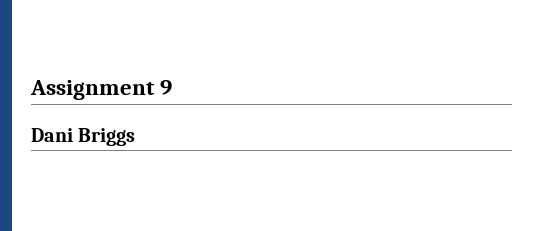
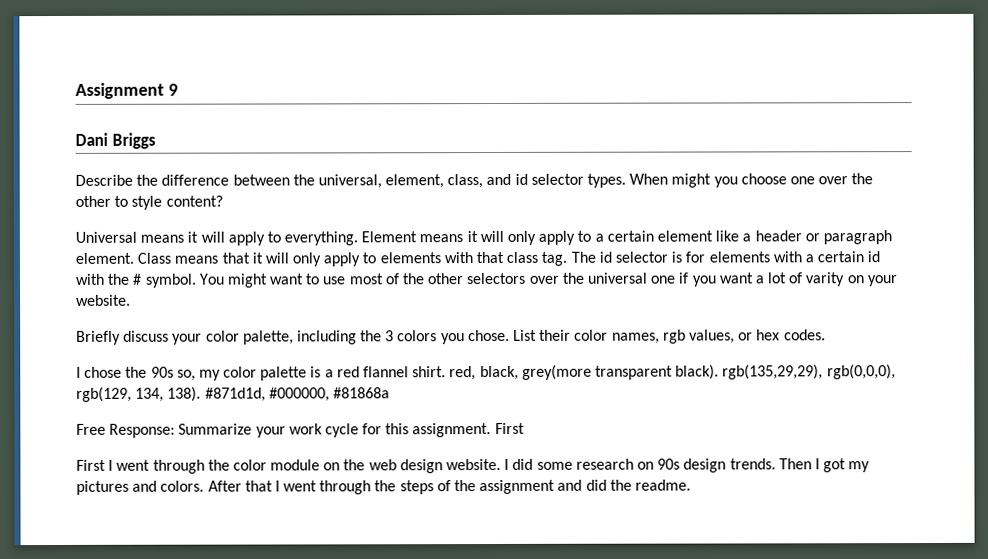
+ Describe the difference between the universal, element, class, and id selector types. When might you choose one over the other to style content?
+ Universal means it will apply to everything. Element means it will only apply to a certain element like a header or paragraph element. Class means that it will only apply to elements with that class tag. The id selector is for elements with a certain id with the # symbol. You might want to use most of the other selectors over the universal one if you want a lot of varity on your website.
+ Briefly discuss your color palette, including the 3 colors you chose. List their color names, rgb values, or hex codes.
+ I chose the 90s so, my color palette is a red flannel shirt. red, black, grey(more transparent black). rgb(135,29,29), rgb(0,0,0), rgb(129, 134, 138). #871d1d, #000000, #81868a
+ Free Response: Summarize your work cycle for this assignment. First
+ First I went through the color module on the web design website. I did some research on 90s design trends. Then I got my pictures and colors. After that I went through the steps of the assignment and did the readme.

